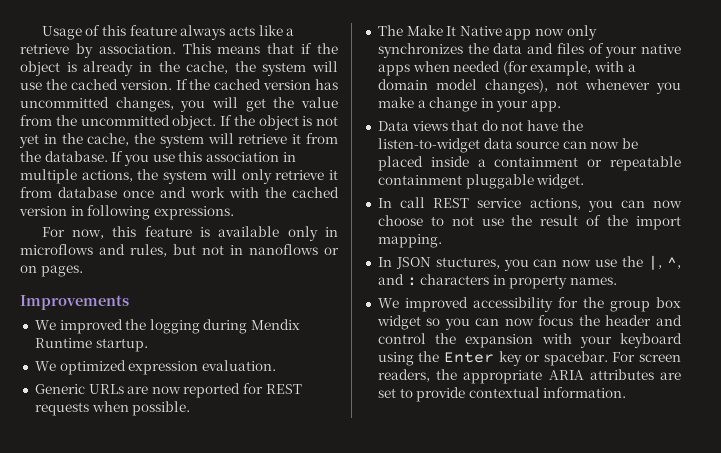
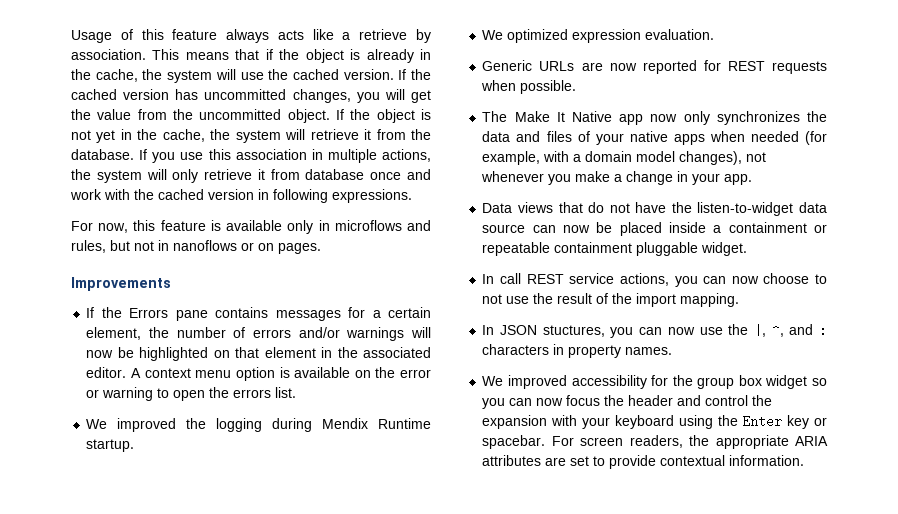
+ If the Errors pane contains messages for a certain element, the number of errors and/or warnings will now be highlighted on that element in the associated editor. A context menu option is available on the error or warning to open the errors list.

